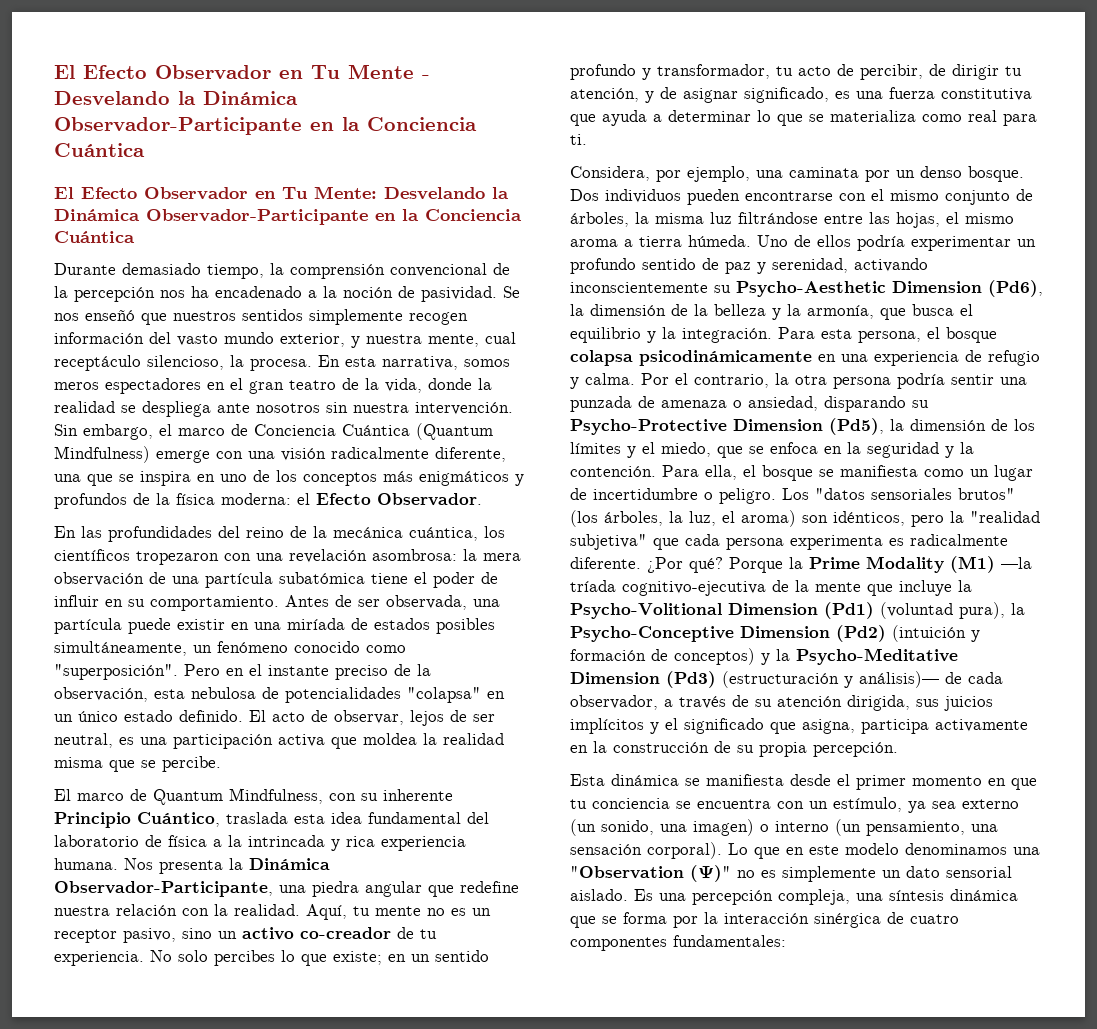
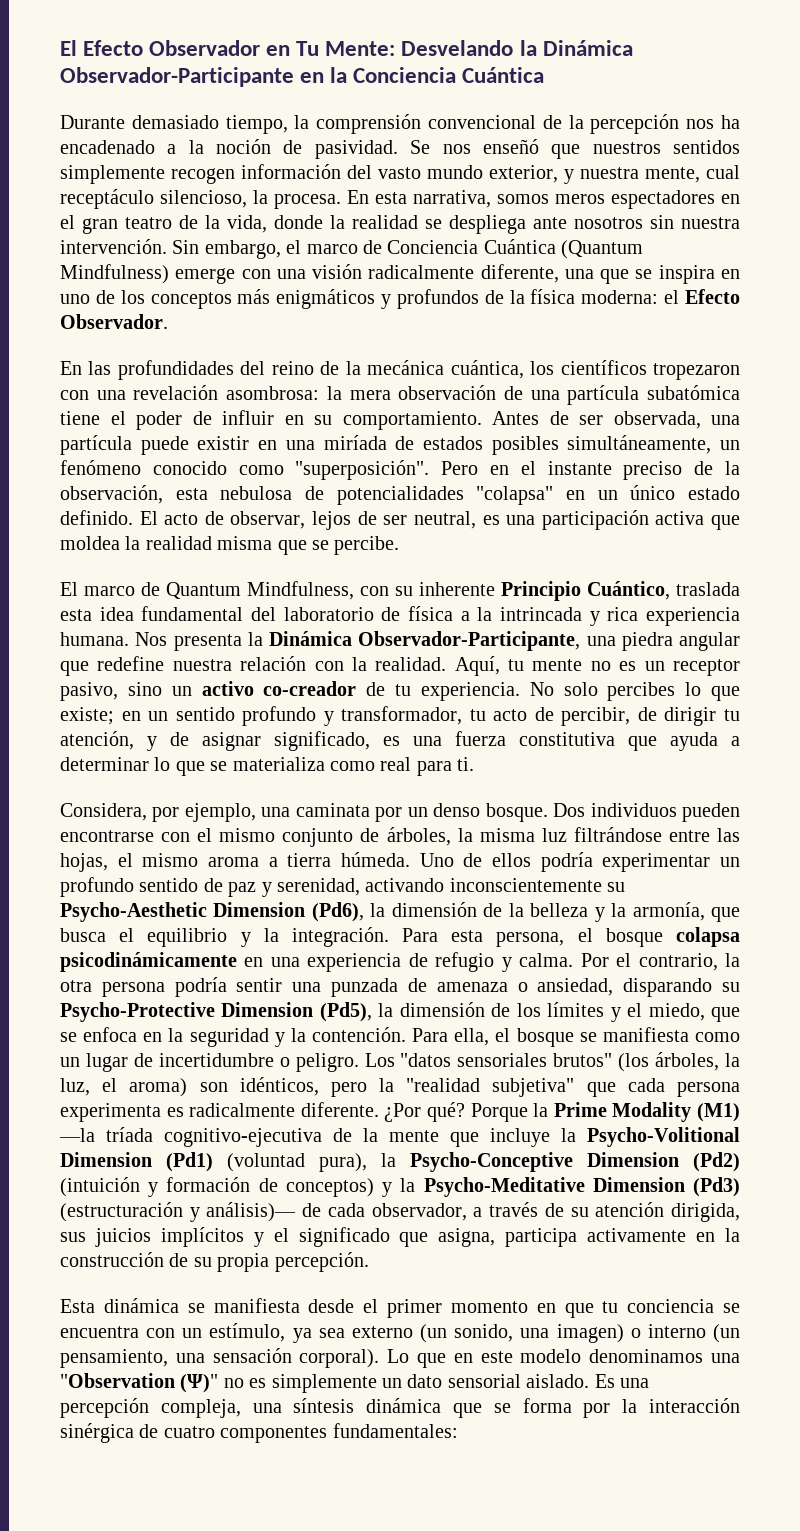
- El Efecto Observador en Tu Mente - Desvelando la Dinámica Observador-Participante en la Conciencia Cuántica

